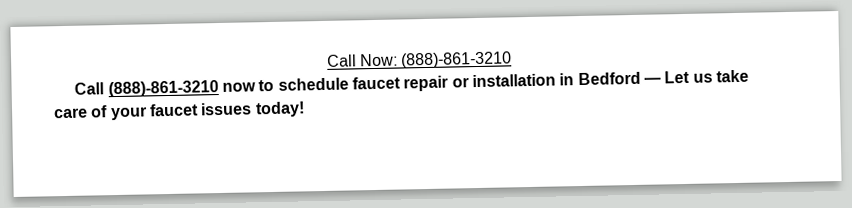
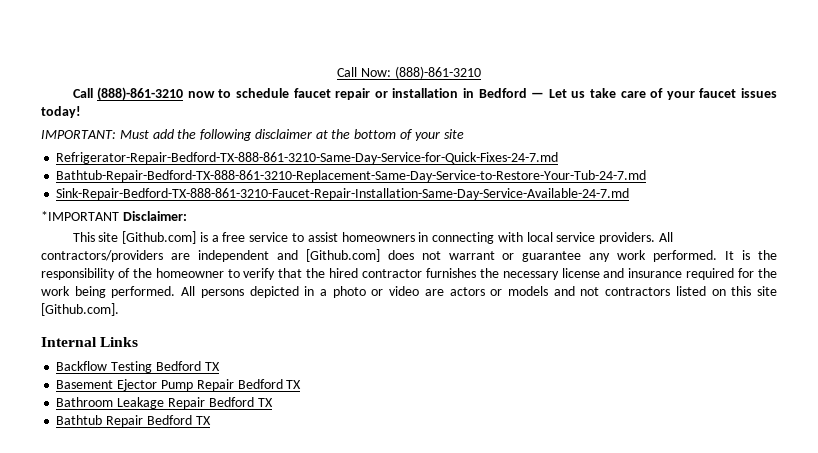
+ IMPORTANT: Must add the following disclaimer at the bottom of your site
+ Refrigerator-Repair-Bedford-TX-888-861-3210-Same-Day-Service-for-Quick-Fixes-24-7.md
+ Bathtub-Repair-Bedford-TX-888-861-3210-Replacement-Same-Day-Service-to-Restore-Your-Tub-24-7.md
+ Sink-Repair-Bedford-TX-888-861-3210-Faucet-Repair-Installation-Same-Day-Service-Available-24-7.md
+ *IMPORTANT Disclaimer:
+ This site [Github.com] is a free service to assist homeowners in connecting with local service providers. All contractors/providers are independent and [Github.com] does not warrant or guarantee any work performed. It is the responsibility of the homeowner to verify that the hired contractor furnishes the necessary license and insurance required for the work being performed. All persons depicted in a photo or video are actors or models and not contractors listed on this site [Github.com].
+ Internal Links
+ Backflow Testing Bedford TX
+ Basement Ejector Pump Repair Bedford TX
+ Bathroom Leakage Repair Bedford TX
+ Bathtub Repair Bedford TX

